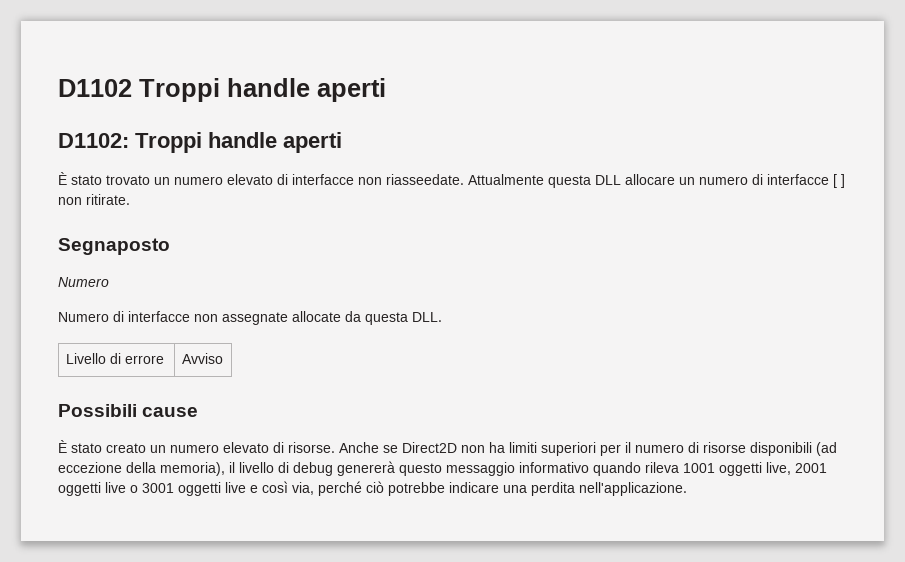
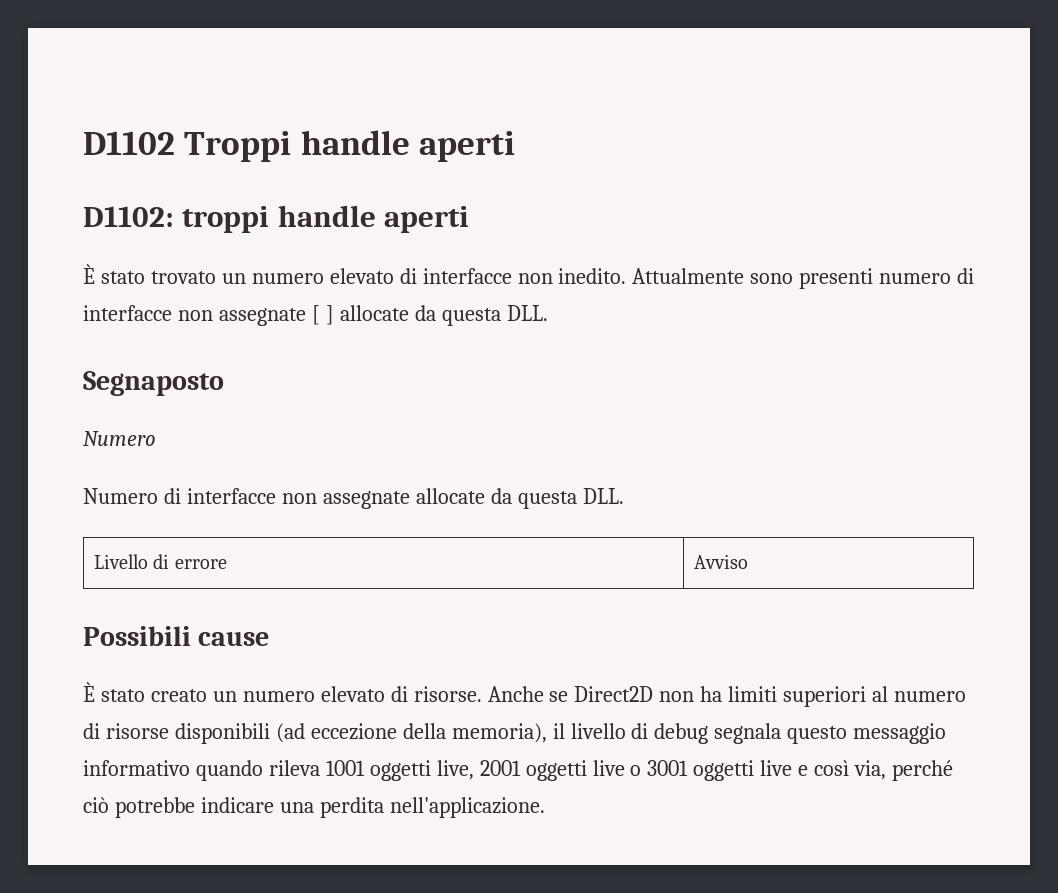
- D1102: Troppi handle aperti
+ D1102: troppi handle aperti
- È stato trovato un numero elevato di interfacce non riasseedate. Attualmente questa DLL allocare un numero di interfacce [ ] non ritirate.
+ È stato trovato un numero elevato di interfacce non inedito. Attualmente sono presenti numero di interfacce non assegnate [ ] allocate da questa DLL.
- Anche se Direct2D non ha limiti superiori per il numero di risorse disponibili (ad eccezione della memoria), il livello di debug genererà questo messaggio informativo quando rileva 1001 oggetti live, 2001 oggetti live o 3001 oggetti live e così via, perché ciò potrebbe indicare una perdita nell'applicazione.
+ Anche se Direct2D non ha limiti superiori al numero di risorse disponibili (ad eccezione della memoria), il livello di debug segnala questo messaggio informativo quando rileva 1001 oggetti live, 2001 oggetti live o 3001 oggetti live e così via, perché ciò potrebbe indicare una perdita nell'applicazione.

